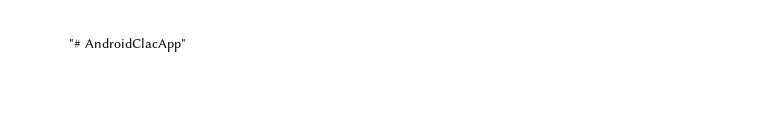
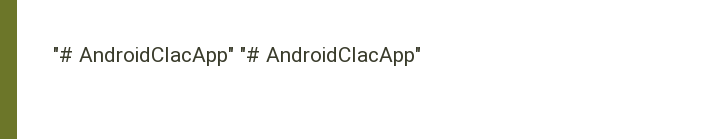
- "# AndroidClacApp"
+ "# AndroidClacApp" "# AndroidClacApp"

